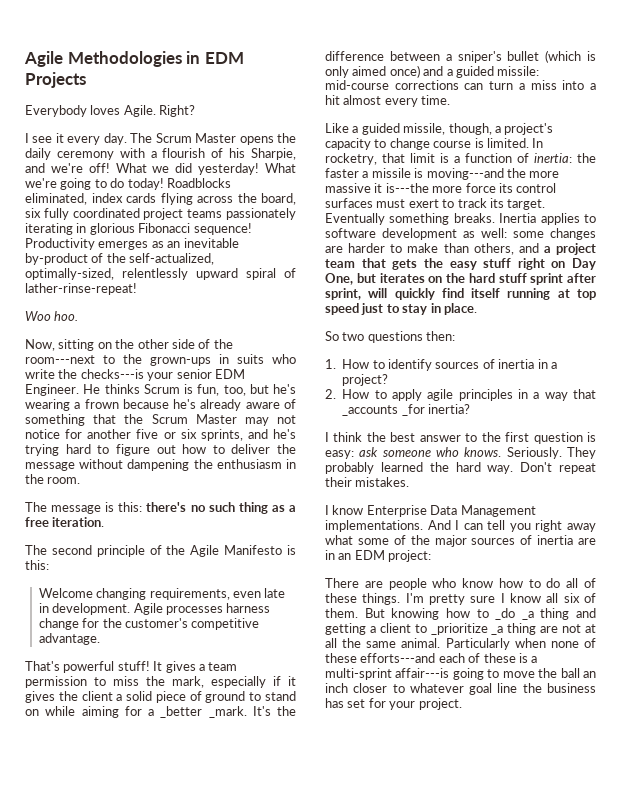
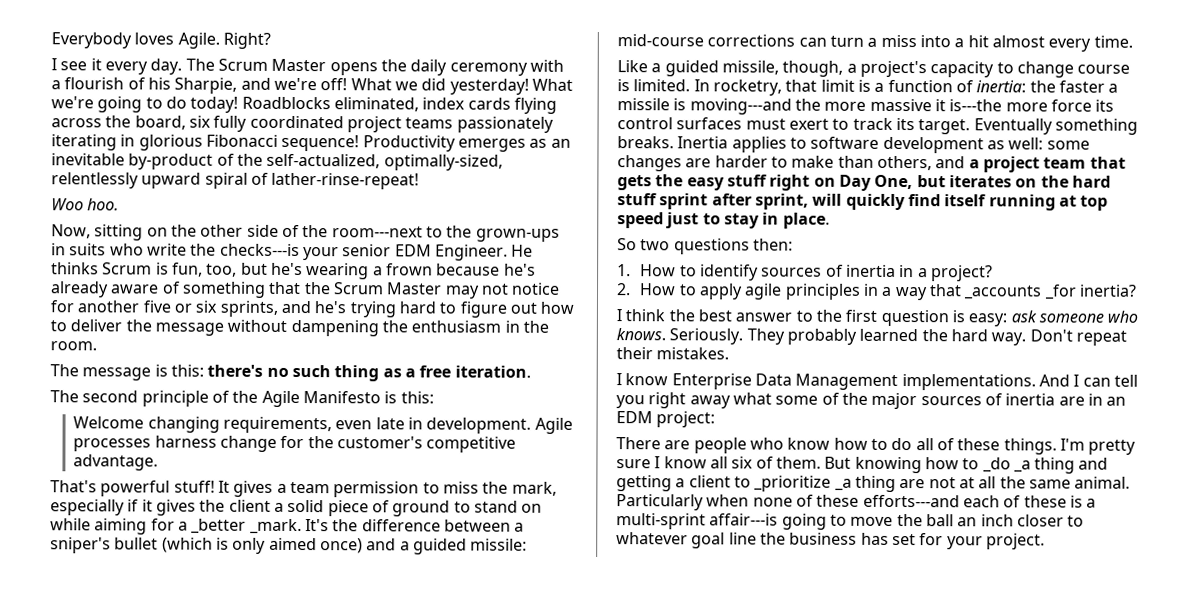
- Agile Methodologies in EDM Projects

